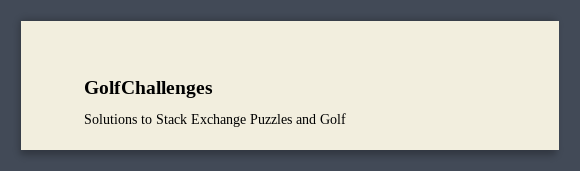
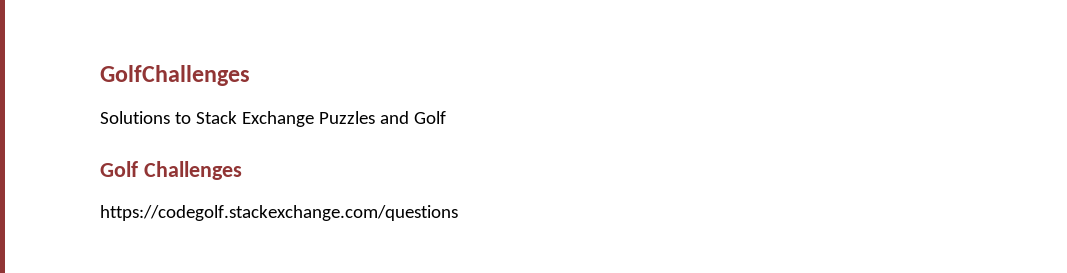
+ Golf Challenges
+ https://codegolf.stackexchange.com/questions

